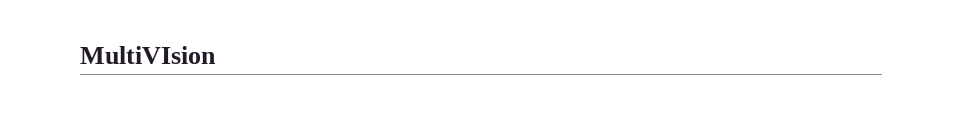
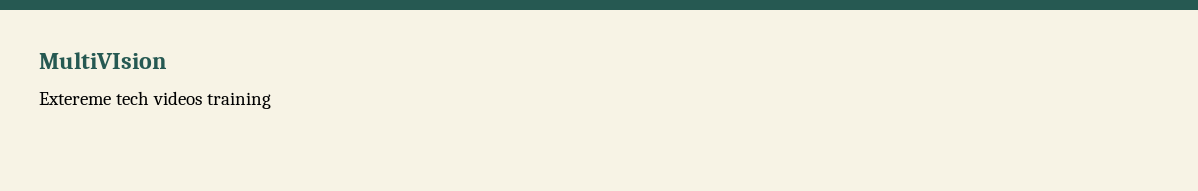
+ Extereme tech videos training

